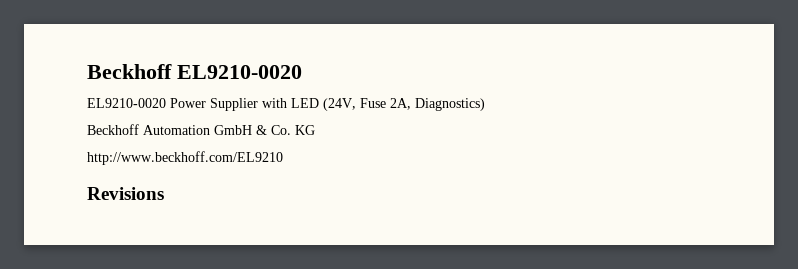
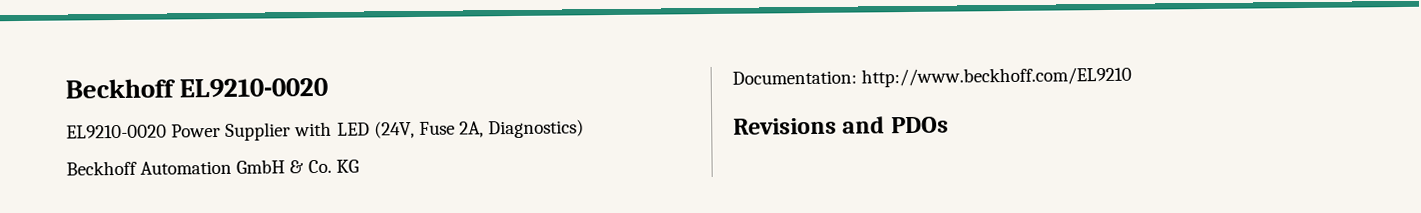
- http://www.beckhoff.com/EL9210
+ Documentation: http://www.beckhoff.com/EL9210
- Revisions
+ Revisions and PDOs

